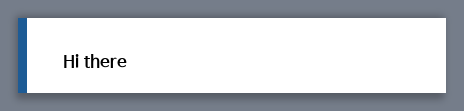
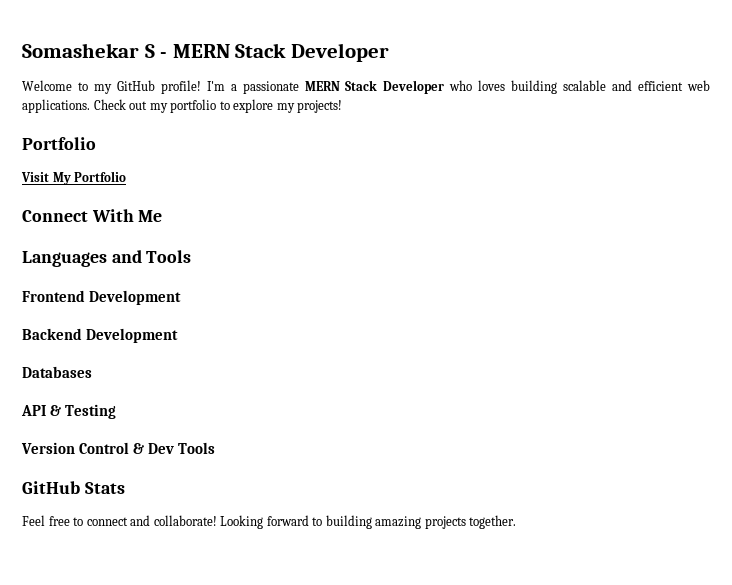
- Hi there
+ Somashekar S - MERN Stack Developer
+ Welcome to my GitHub profile! I'm a passionate MERN Stack Developer who loves building scalable and efficient web applications. Check out my portfolio to explore my projects!
+ Portfolio
+ Visit My Portfolio
+ Connect With Me
+ Languages and Tools
+ Frontend Development
+ Backend Development
+ Databases
+ API & Testing
+ Version Control & Dev Tools
+ GitHub Stats
+ Feel free to connect and collaborate! Looking forward to building amazing projects together.

